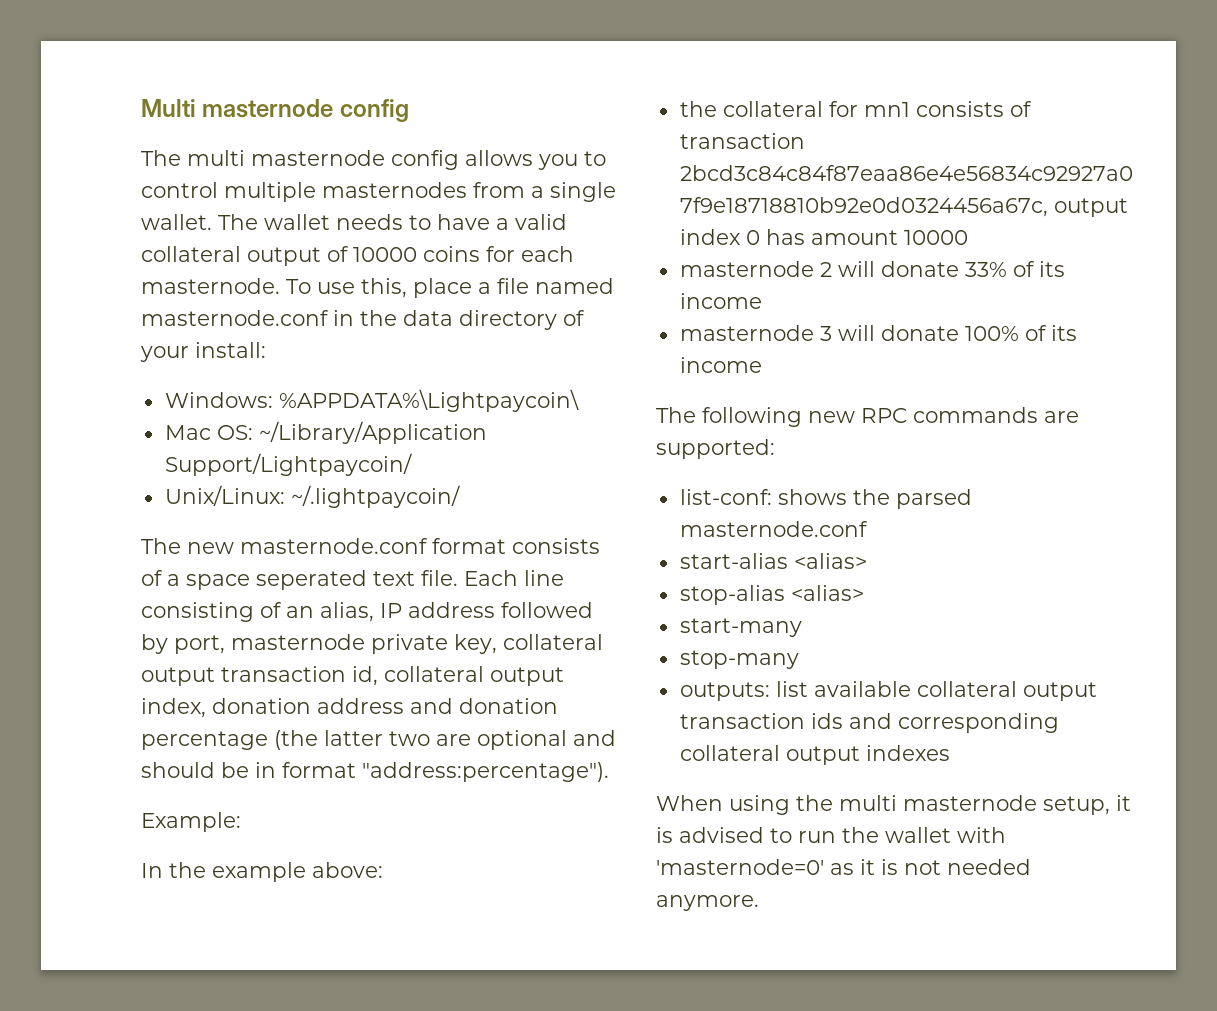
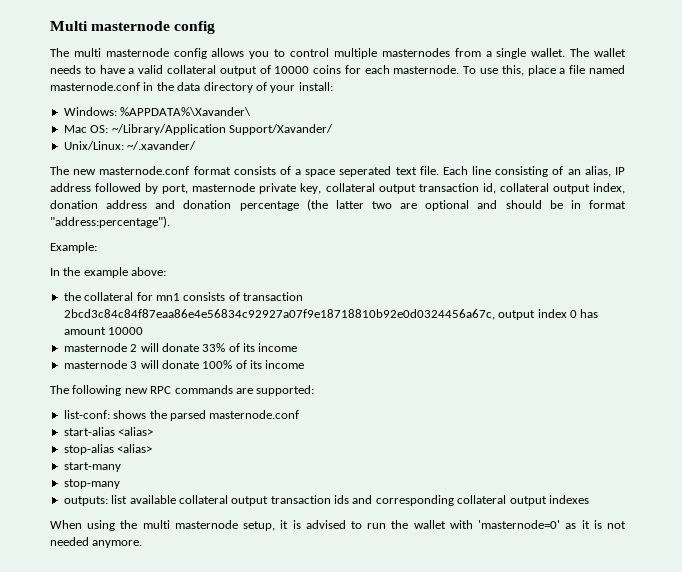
- Windows: %APPDATA%\Lightpaycoin\
+ Windows: %APPDATA%\Xavander\
- Mac OS: ~/Library/Application Support/Lightpaycoin/
+ Mac OS: ~/Library/Application Support/Xavander/
- Unix/Linux: ~/.lightpaycoin/
+ Unix/Linux: ~/.xavander/

